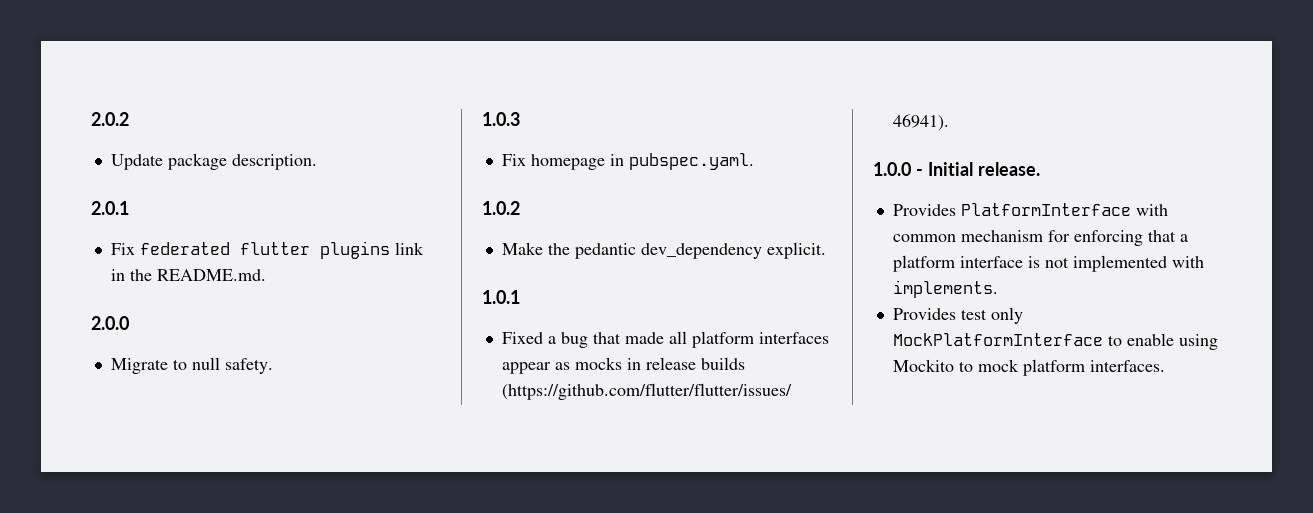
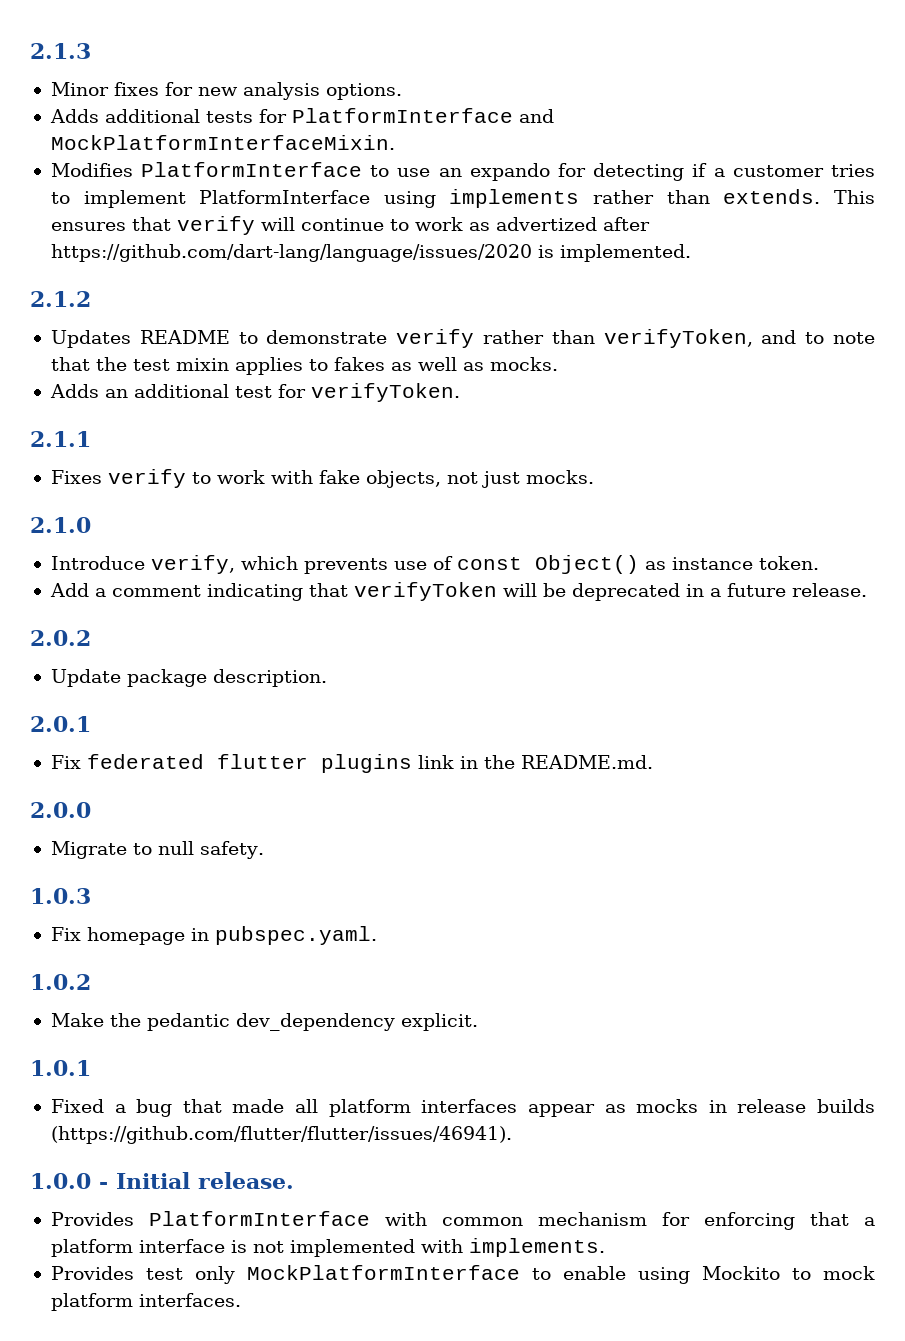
+ 2.1.3
+ Minor fixes for new analysis options.
+ Adds additional tests for PlatformInterface and MockPlatformInterfaceMixin.
+ Modifies PlatformInterface to use an expando for detecting if a customer tries to implement PlatformInterface using implements rather than extends. This ensures that verify will continue to work as advertized after https://github.com/dart-lang/language/issues/2020 is implemented.
+ 2.1.2
+ Updates README to demonstrate verify rather than verifyToken, and to note that the test mixin applies to fakes as well as mocks.
+ Adds an additional test for verifyToken.
+ 2.1.1
+ Fixes verify to work with fake objects, not just mocks.
+ 2.1.0
+ Introduce verify, which prevents use of const Object() as instance token.
+ Add a comment indicating that verifyToken will be deprecated in a future release.

